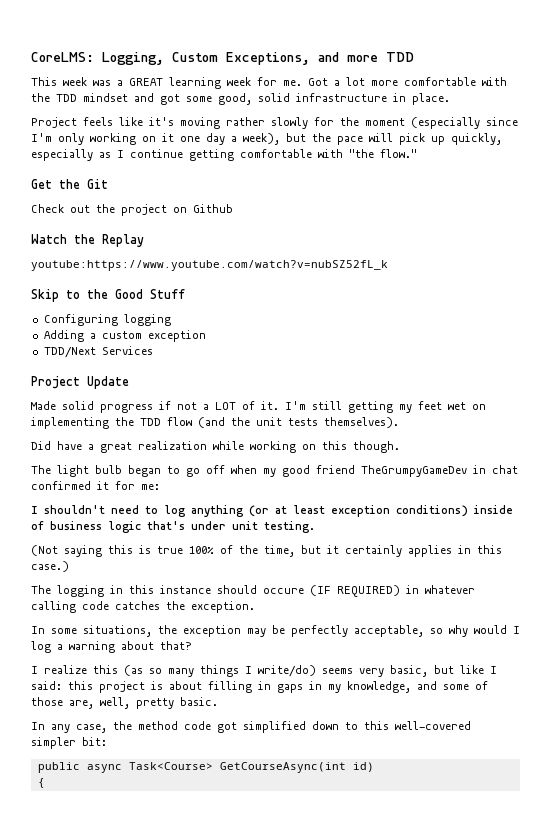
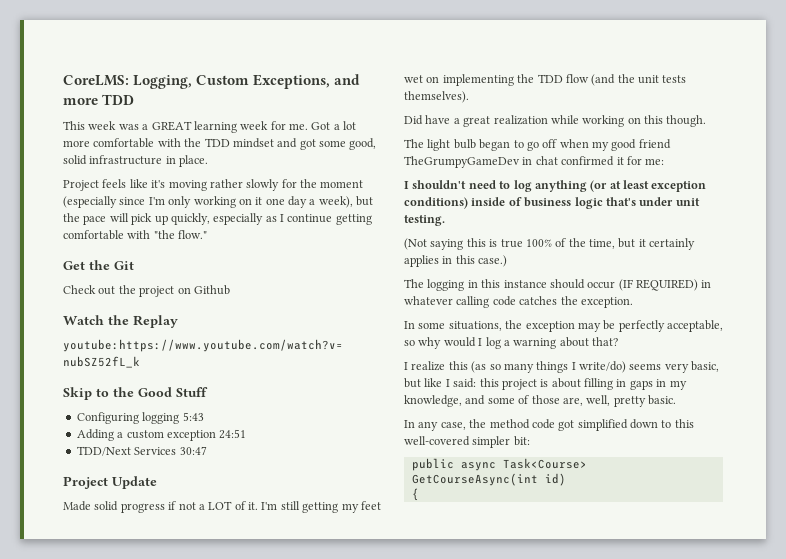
- Configuring logging
+ Configuring logging 5:43
- Adding a custom exception
+ Adding a custom exception 24:51
- TDD/Next Services
+ TDD/Next Services 30:47
- The logging in this instance should occure (IF REQUIRED) in whatever calling code catches the exception.
+ The logging in this instance should occur (IF REQUIRED) in whatever calling code catches the exception.

